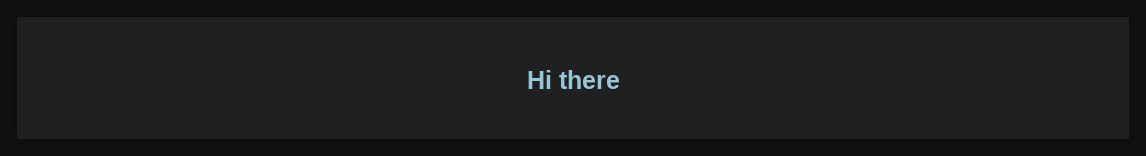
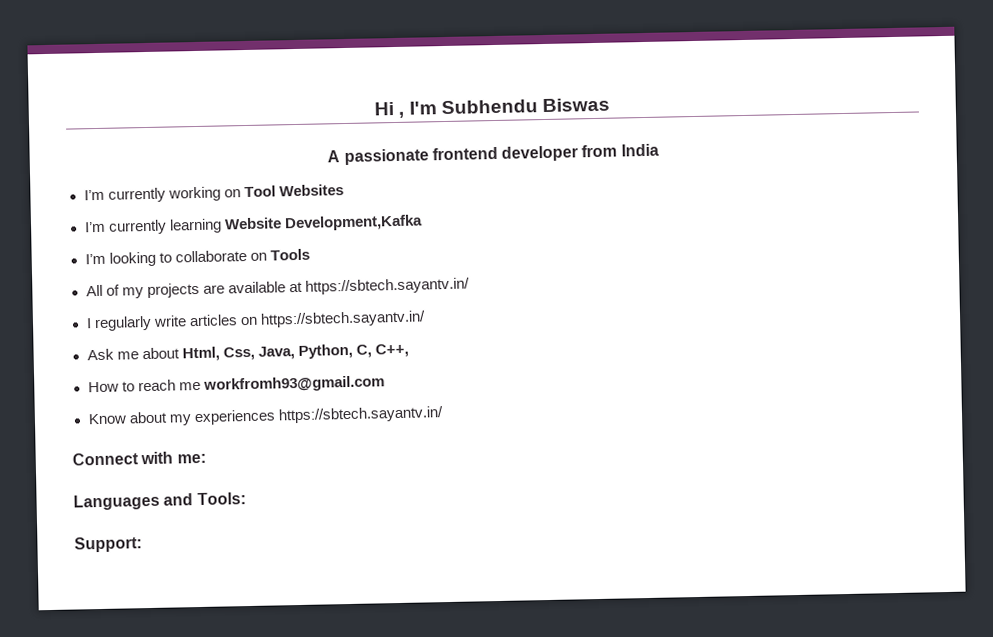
- Hi there
+ Hi , I'm Subhendu Biswas
+ A passionate frontend developer from India
+ I’m currently working on Tool Websites
+ I’m currently learning Website Development,Kafka
+ I’m looking to collaborate on Tools
+ All of my projects are available at https://sbtech.sayantv.in/
+ I regularly write articles on https://sbtech.sayantv.in/
+ Ask me about Html, Css, Java, Python, C, C++,
+ How to reach me workfromh93@gmail.com
+ Know about my experiences https://sbtech.sayantv.in/
+ Connect with me:
+ Languages and Tools:
+ Support:

